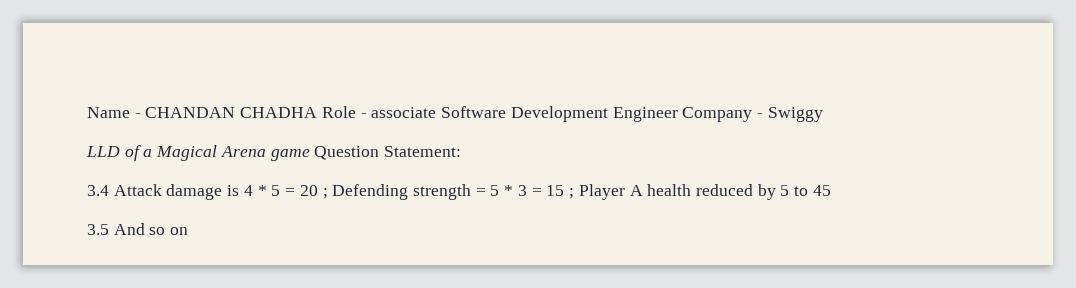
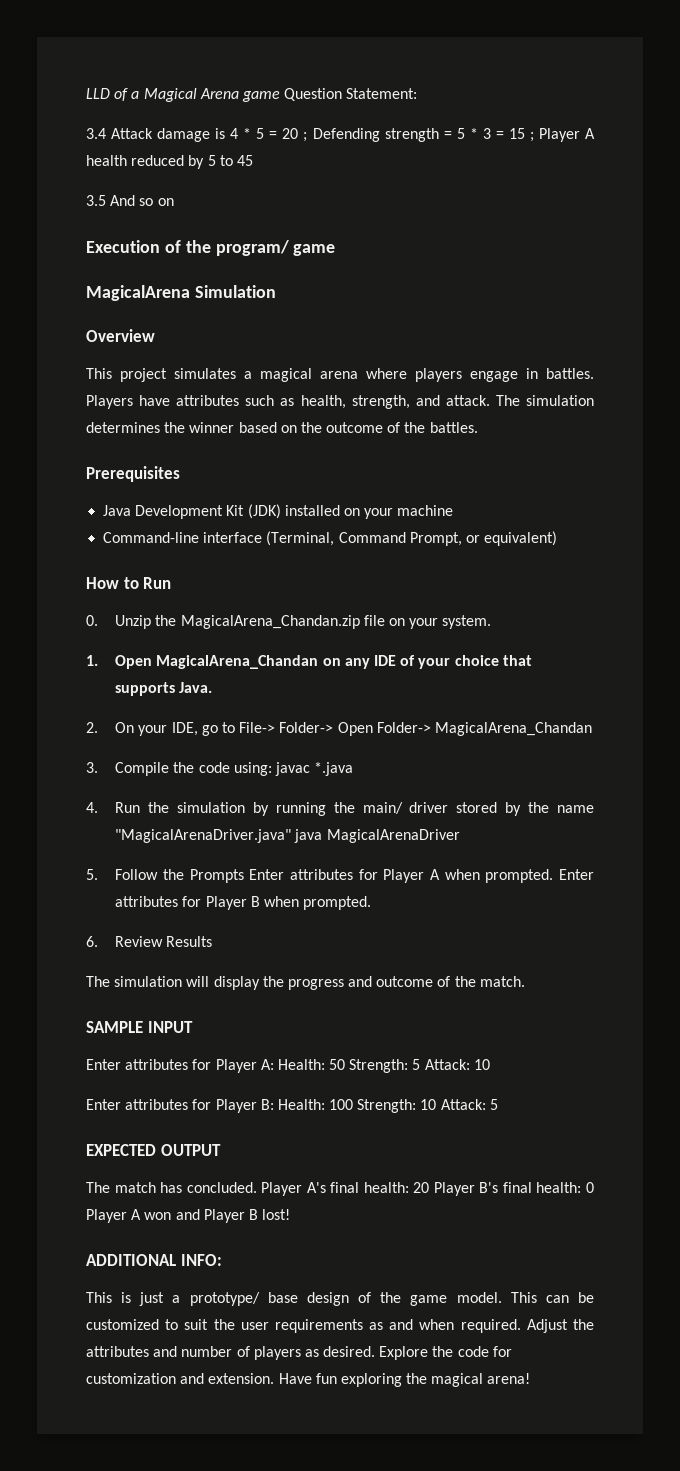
- Name - CHANDAN CHADHA Role - associate Software Development Engineer Company - Swiggy
+ Execution of the program/ game
+ MagicalArena Simulation
+ Overview
+ This project simulates a magical arena where players engage in battles. Players have attributes such as health, strength, and attack. The simulation determines the winner based on the outcome of the battles.
+ Prerequisites
+ Java Development Kit (JDK) installed on your machine
+ Command-line interface (Terminal, Command Prompt, or equivalent)
+ How to Run
+ 0. Unzip the MagicalArena_Chandan.zip file on your system.
+ 1. Open MagicalArena_Chandan on any IDE of your choice that supports Java.
+ 2. On your IDE, go to File-> Folder-> Open Folder-> MagicalArena_Chandan
+ 3. Compile the code using: javac *.java
+ 4. Run the simulation by running the main/ driver stored by the name "MagicalArenaDriver.java" java MagicalArenaDriver
+ 5. Follow the Prompts Enter attributes for Player A when prompted. Enter attributes for Player B when prompted.
+ 6. Review Results
+ The simulation will display the progress and outcome of the match.
+ SAMPLE INPUT
+ Enter attributes for Player A: Health: 50 Strength: 5 Attack: 10
+ Enter attributes for Player B: Health: 100 Strength: 10 Attack: 5
+ EXPECTED OUTPUT
+ The match has concluded. Player A's final health: 20 Player B's final health: 0 Player A won and Player B lost!
+ ADDITIONAL INFO:
+ This is just a prototype/ base design of the game model. This can be customized to suit the user requirements as and when required. Adjust the attributes and number of players as desired. Explore the code for customization and extension. Have fun exploring the magical arena!

